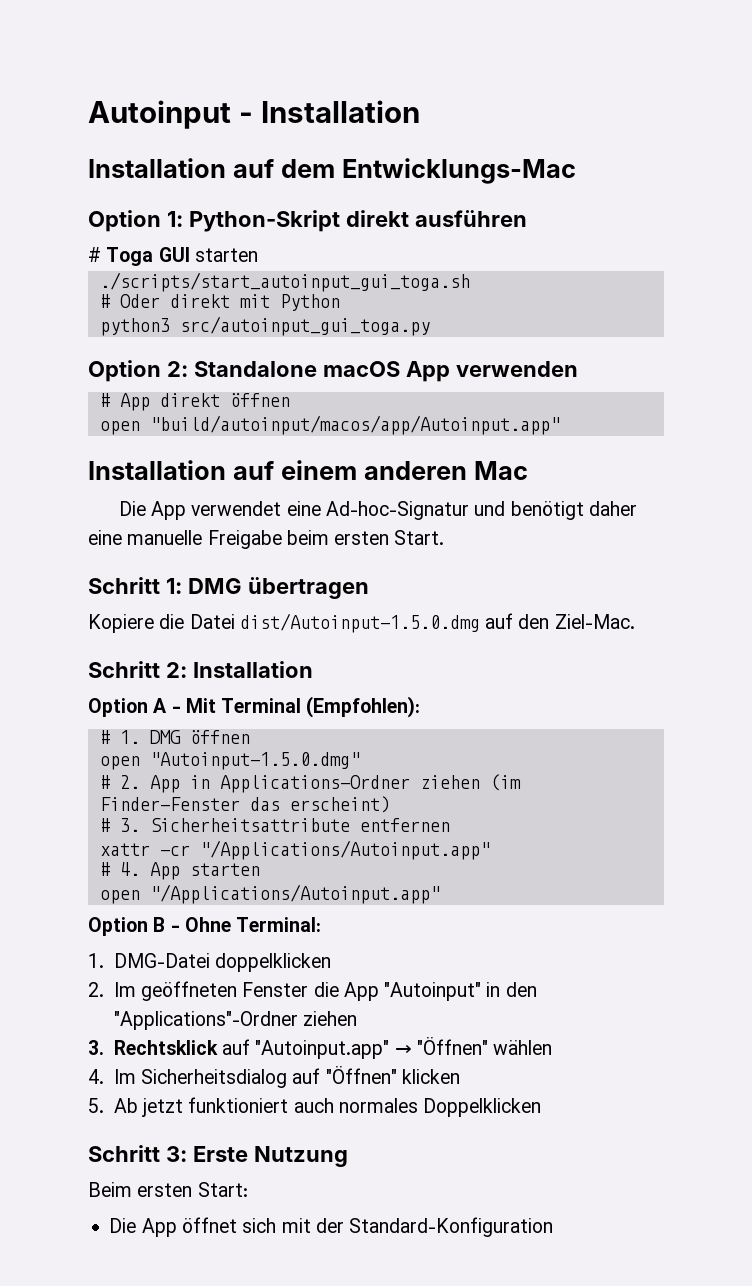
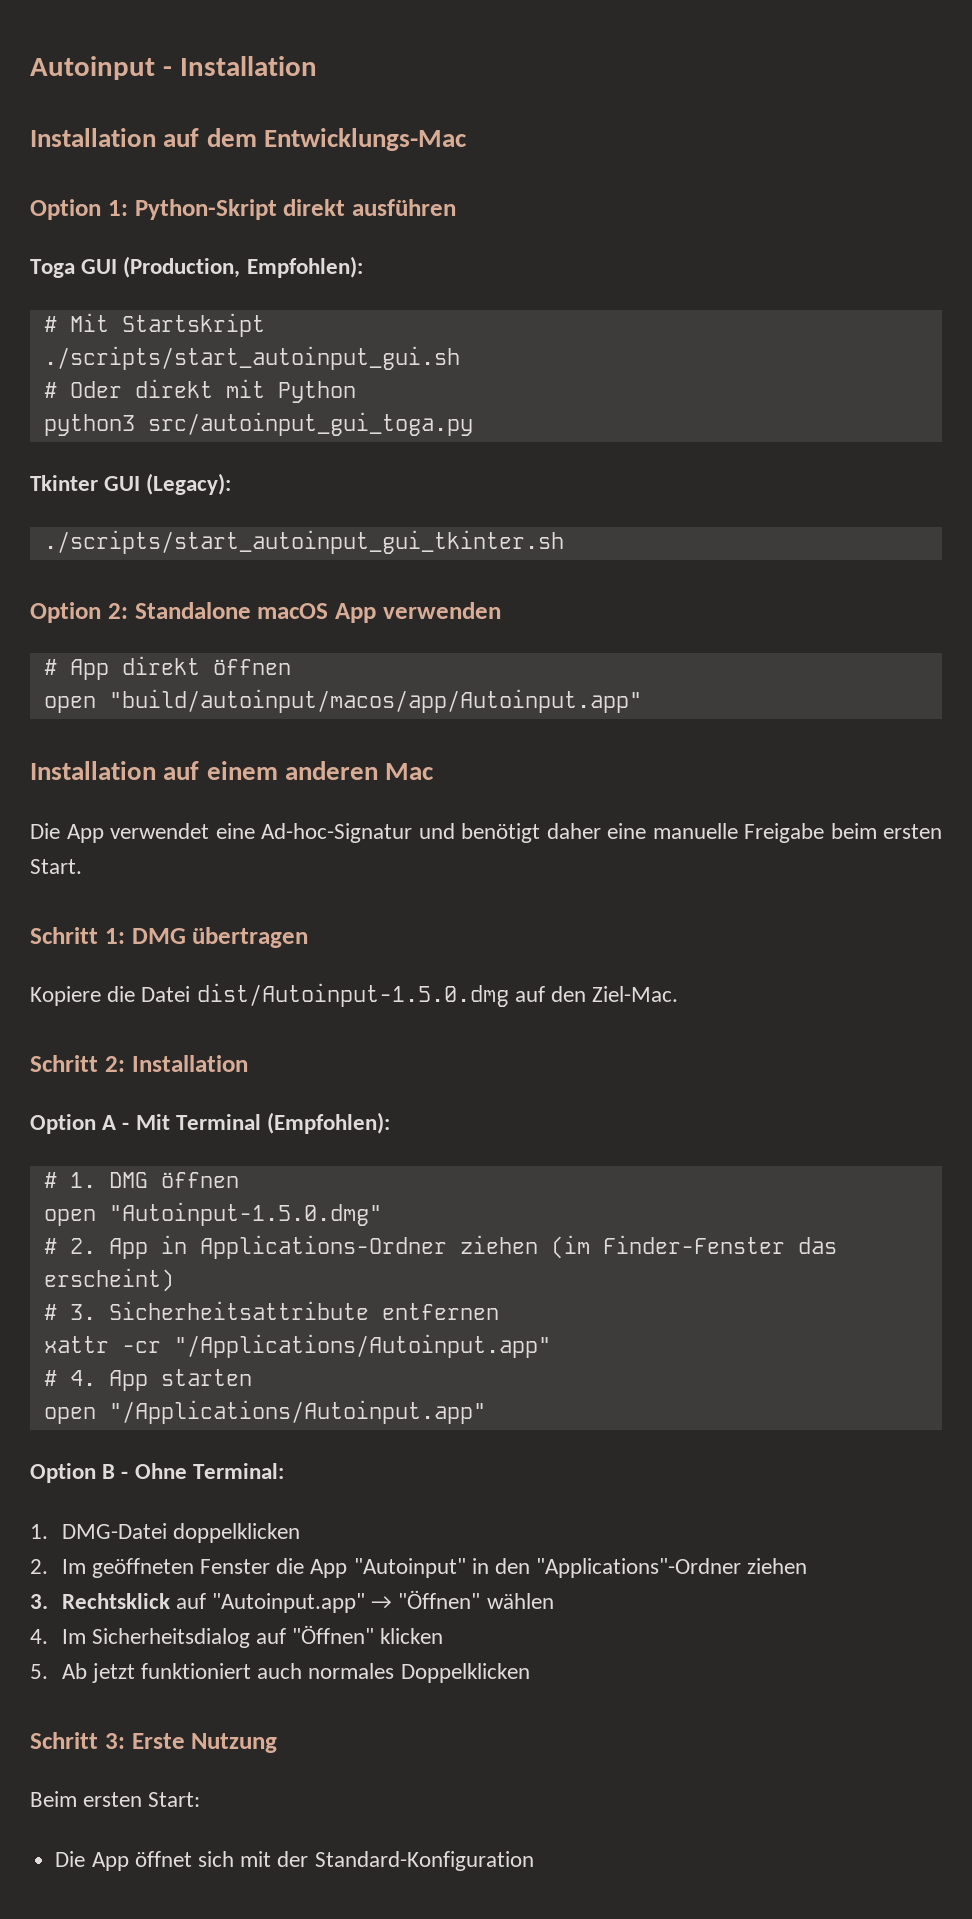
- # Toga GUI starten
- ./scripts/start_autoinput_gui_toga.sh
+ Toga GUI (Production, Empfohlen):
+ # Mit Startskript
+ ./scripts/start_autoinput_gui.sh
+ Tkinter GUI (Legacy):
+ ./scripts/start_autoinput_gui_tkinter.sh

